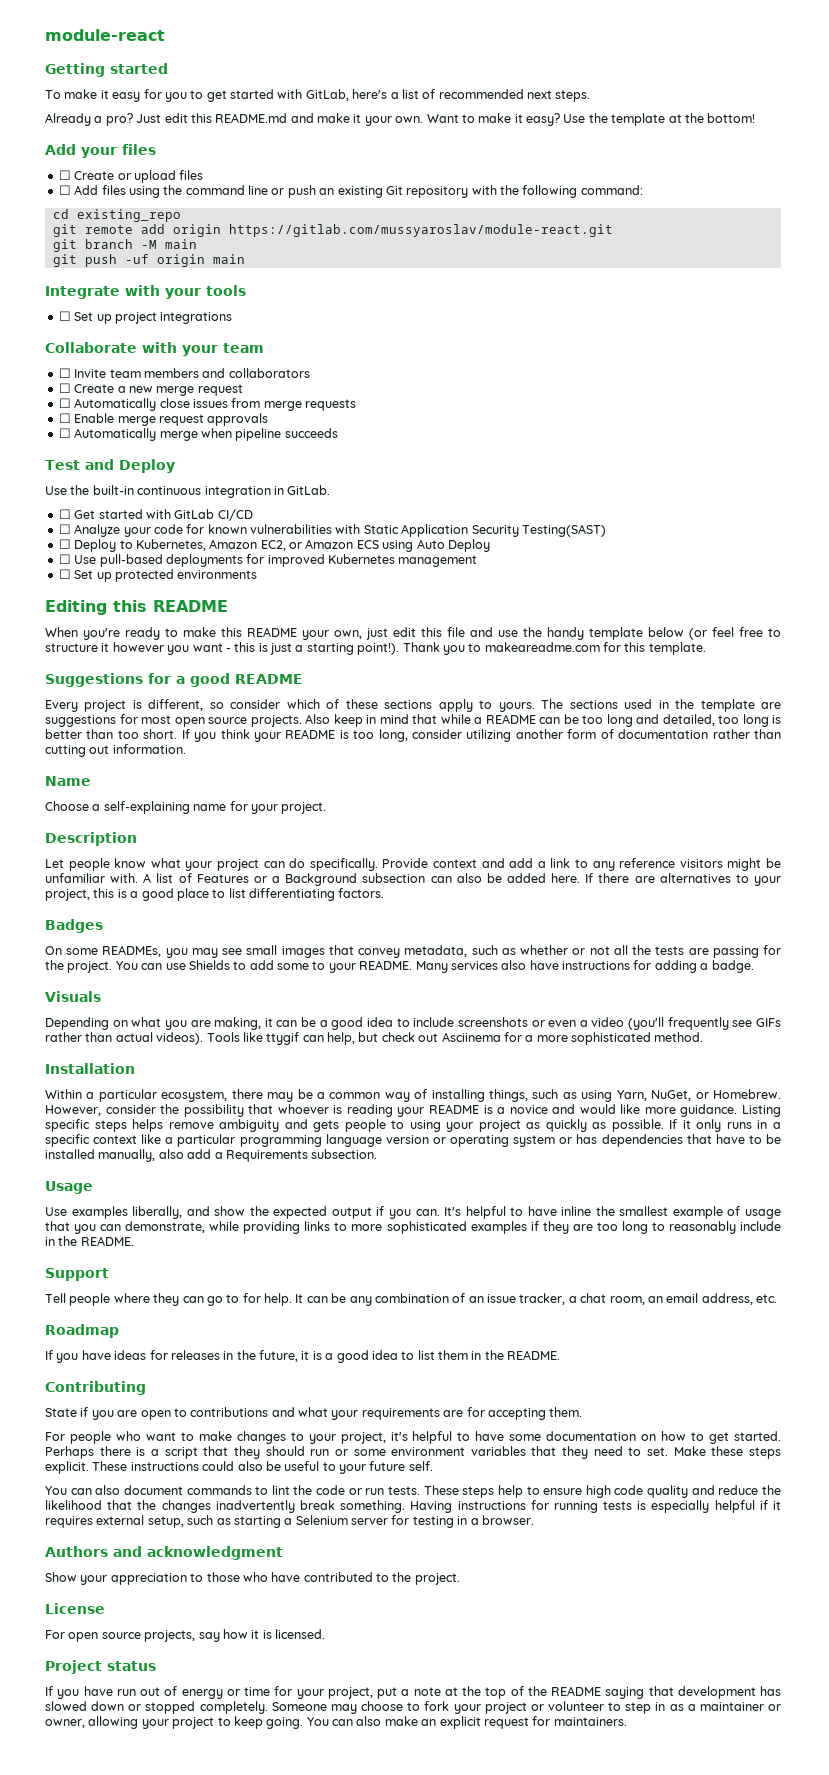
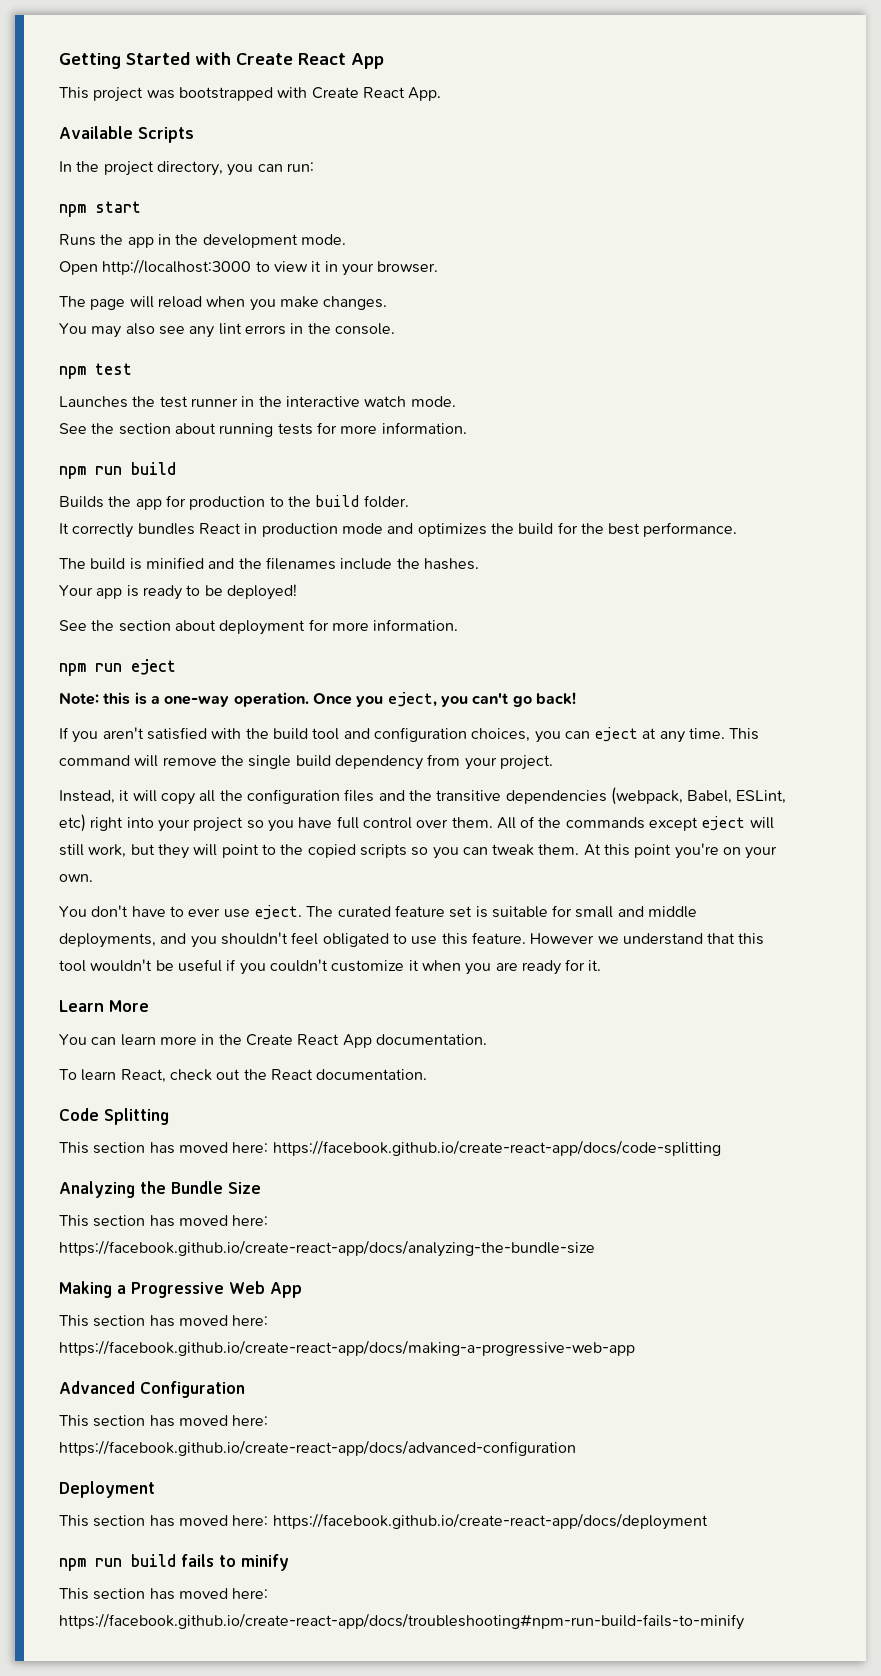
- module-react
- Getting started
- To make it easy for you to get started with GitLab, here's a list of recommended next steps.
- Already a pro? Just edit this README.md and make it your own. Want to make it easy? Use the template at the bottom!
- Add your files
- ☐ Create or upload files
- ☐ Add files using the command line or push an existing Git repository with the following command:
- cd existing_repo
- git remote add origin https://gitlab.com/mussyaroslav/module-react.git
- git branch -M main
- git push -uf origin main
- Integrate with your tools
- ☐ Set up project integrations
- Collaborate with your team
- ☐ Invite team members and collaborators
- ☐ Create a new merge request
- ☐ Automatically close issues from merge requests
- ☐ Enable merge request approvals
- ☐ Automatically merge when pipeline succeeds
- Test and Deploy
- Use the built-in continuous integration in GitLab.
- ☐ Get started with GitLab CI/CD
- ☐ Analyze your code for known vulnerabilities with Static Application Security Testing(SAST)
- ☐ Deploy to Kubernetes, Amazon EC2, or Amazon ECS using Auto Deploy
- ☐ Use pull-based deployments for improved Kubernetes management
- ☐ Set up protected environments
- Editing this README
- When you're ready to make this README your own, just edit this file and use the handy template below (or feel free to structure it however you want - this is just a starting point!). Thank you to makeareadme.com for this template.
- Suggestions for a good README
- Every project is different, so consider which of these sections apply to yours. The sections used in the template are suggestions for most open source projects. Also keep in mind that while a README can be too long and detailed, too long is better than too short. If you think your README is too long, consider utilizing another form of documentation rather than cutting out information.
- Name
- Choose a self-explaining name for your project.
- Description
- Let people know what your project can do specifically. Provide context and add a link to any reference visitors might be unfamiliar with. A list of Features or a Background subsection can also be added here. If there are alternatives to your project, this is a good place to list differentiating factors.
- Badges
- On some READMEs, you may see small images that convey metadata, such as whether or not all the tests are passing for the project. You can use Shields to add some to your README. Many services also have instructions for adding a badge.
- Visuals
- Depending on what you are making, it can be a good idea to include screenshots or even a video (you'll frequently see GIFs rather than actual videos). Tools like ttygif can help, but check out Asciinema for a more sophisticated method.
- Installation
- Within a particular ecosystem, there may be a common way of installing things, such as using Yarn, NuGet, or Homebrew. However, consider the possibility that whoever is reading your README is a novice and would like more guidance. Listing specific steps helps remove ambiguity and gets people to using your project as quickly as possible. If it only runs in a specific context like a particular programming language version or operating system or has dependencies that have to be installed manually, also add a Requirements subsection.
- Usage
- Use examples liberally, and show the expected output if you can. It's helpful to have inline the smallest example of usage that you can demonstrate, while providing links to more sophisticated examples if they are too long to reasonably include in the README.
- Support
- Tell people where they can go to for help. It can be any combination of an issue tracker, a chat room, an email address, etc.
- Roadmap
- If you have ideas for releases in the future, it is a good idea to list them in the README.
- Contributing
- State if you are open to contributions and what your requirements are for accepting them.
- For people who want to make changes to your project, it's helpful to have some documentation on how to get started. Perhaps there is a script that they should run or some environment variables that they need to set. Make these steps explicit. These instructions could also be useful to your future self.
- You can also document commands to lint the code or run tests. These steps help to ensure high code quality and reduce the likelihood that the changes inadvertently break something. Having instructions for running tests is especially helpful if it requires external setup, such as starting a Selenium server for testing in a browser.
- Authors and acknowledgment
- Show your appreciation to those who have contributed to the project.
- License
- For open source projects, say how it is licensed.
- Project status
- If you have run out of energy or time for your project, put a note at the top of the README saying that development has slowed down or stopped completely. Someone may choose to fork your project or volunteer to step in as a maintainer or owner, allowing your project to keep going. You can also make an explicit request for maintainers.
+ Getting Started with Create React App
+ This project was bootstrapped with Create React App.
+ Available Scripts
+ In the project directory, you can run:
+ npm start
+ Runs the app in the development mode.
+ Open http://localhost:3000 to view it in your browser.
+ The page will reload when you make changes.
+ You may also see any lint errors in the console.
+ npm test
+ Launches the test runner in the interactive watch mode.
+ See the section about running tests for more information.
+ npm run build
+ Builds the app for production to the build folder.
+ It correctly bundles React in production mode and optimizes the build for the best performance.
+ The build is minified and the filenames include the hashes.
+ Your app is ready to be deployed!
+ See the section about deployment for more information.
+ npm run eject
+ Note: this is a one-way operation. Once you eject, you can't go back!
+ If you aren't satisfied with the build tool and configuration choices, you can eject at any time. This command will remove the single build dependency from your project.
+ Instead, it will copy all the configuration files and the transitive dependencies (webpack, Babel, ESLint, etc) right into your project so you have full control over them. All of the commands except eject will still work, but they will point to the copied scripts so you can tweak them. At this point you're on your own.
+ You don't have to ever use eject. The curated feature set is suitable for small and middle deployments, and you shouldn't feel obligated to use this feature. However we understand that this tool wouldn't be useful if you couldn't customize it when you are ready for it.
+ Learn More
+ You can learn more in the Create React App documentation.
+ To learn React, check out the React documentation.
+ Code Splitting
+ This section has moved here: https://facebook.github.io/create-react-app/docs/code-splitting
+ Analyzing the Bundle Size
+ This section has moved here: https://facebook.github.io/create-react-app/docs/analyzing-the-bundle-size
+ Making a Progressive Web App
+ This section has moved here: https://facebook.github.io/create-react-app/docs/making-a-progressive-web-app
+ Advanced Configuration
+ This section has moved here: https://facebook.github.io/create-react-app/docs/advanced-configuration
+ Deployment
+ This section has moved here: https://facebook.github.io/create-react-app/docs/deployment
+ npm run build fails to minify
+ This section has moved here: https://facebook.github.io/create-react-app/docs/troubleshooting#npm-run-build-fails-to-minify

